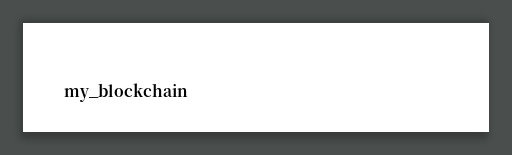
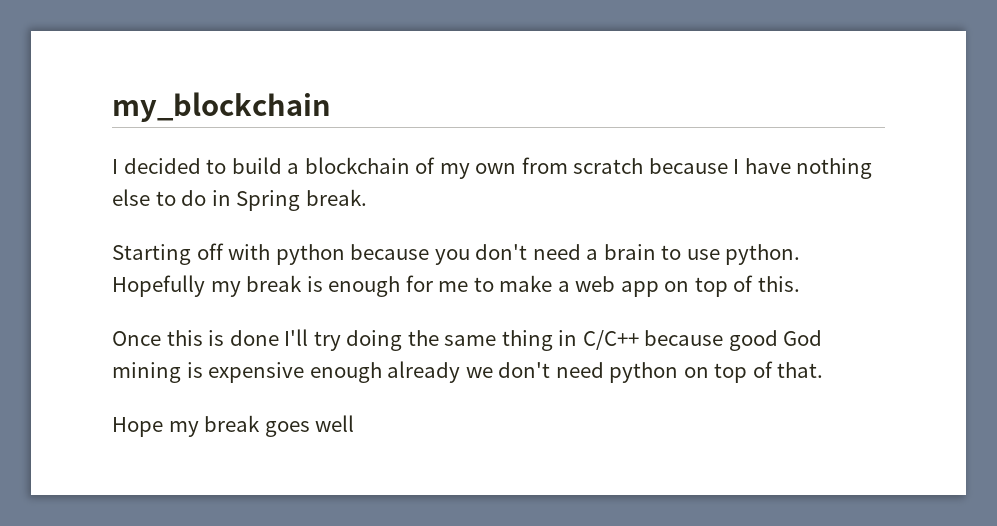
+ I decided to build a blockchain of my own from scratch because I have nothing else to do in Spring break.
+ Starting off with python because you don't need a brain to use python. Hopefully my break is enough for me to make a web app on top of this.
+ Once this is done I'll try doing the same thing in C/C++ because good God mining is expensive enough already we don't need python on top of that.
+ Hope my break goes well

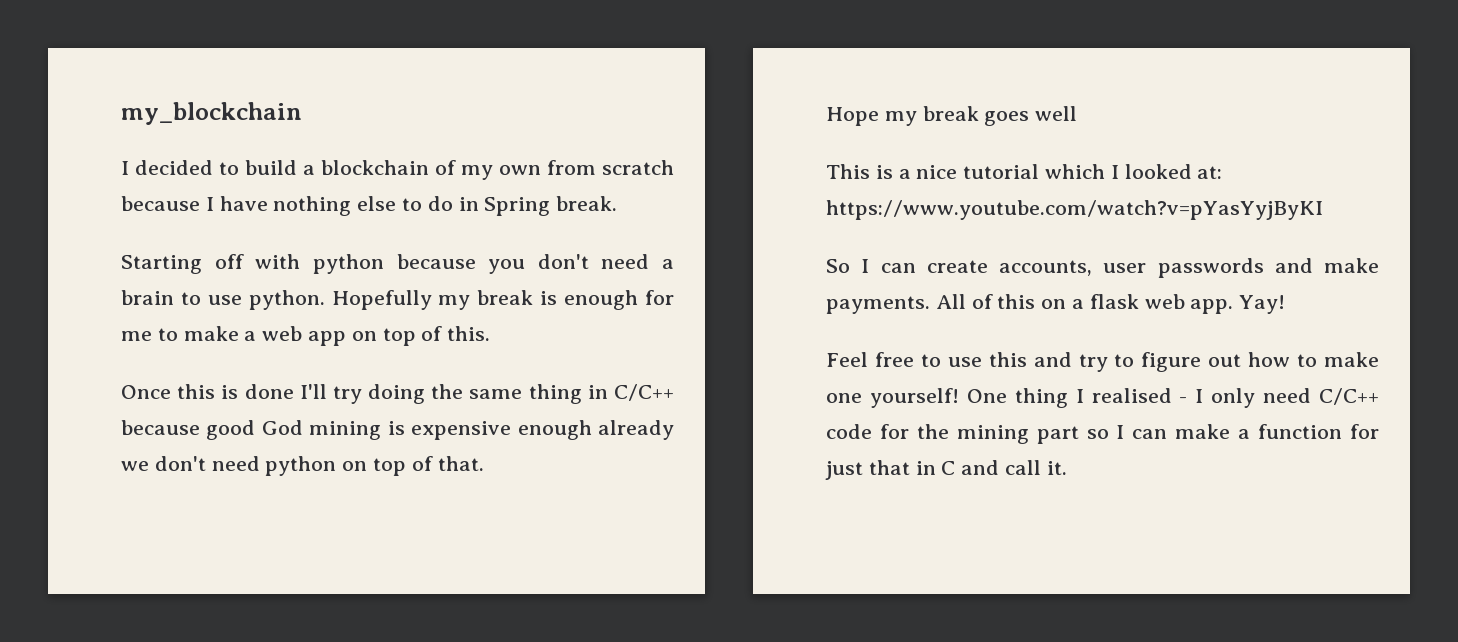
+ This is a nice tutorial which I looked at: https://www.youtube.com/watch?v=pYasYyjByKI
+ So I can create accounts, user passwords and make payments. All of this on a flask web app. Yay!
+ Feel free to use this and try to figure out how to make one yourself! One thing I realised - I only need C/C++ code for the mining part so I can make a function for just that in C and call it.

